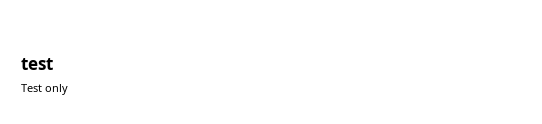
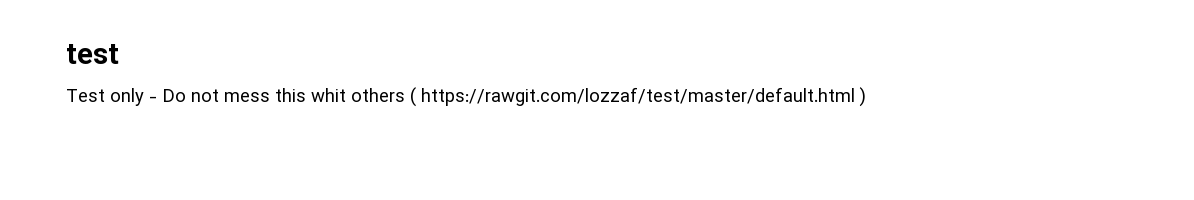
- Test only
+ Test only - Do not mess this whit others ( https://rawgit.com/lozzaf/test/master/default.html )

